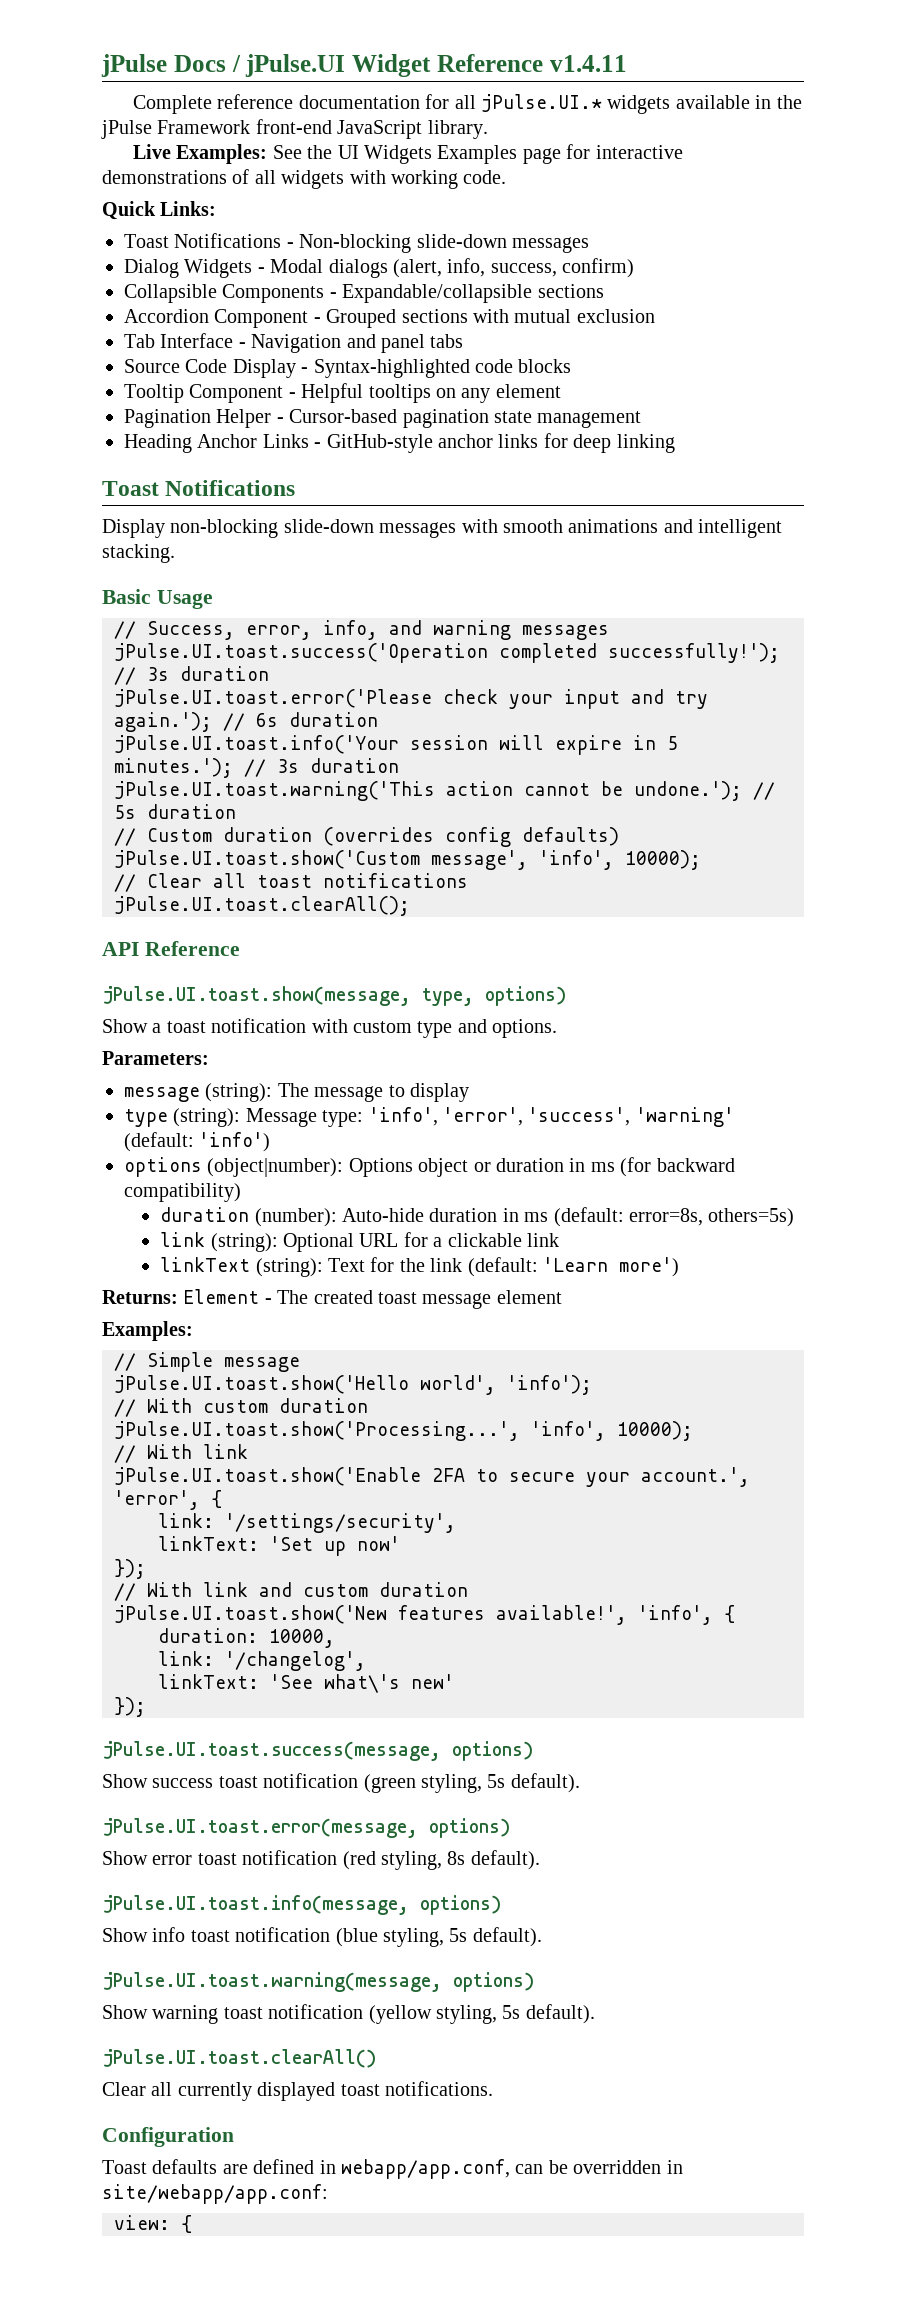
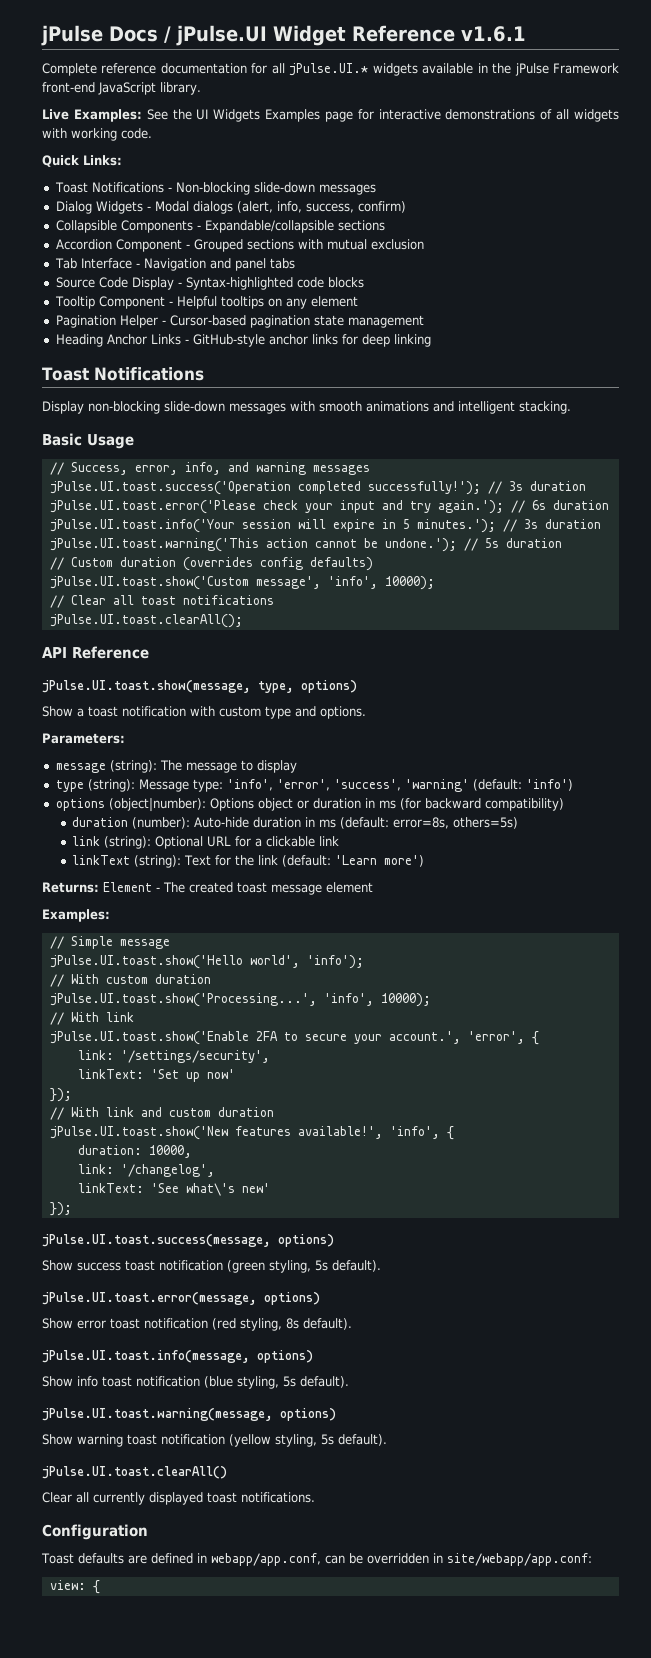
- jPulse Docs / jPulse.UI Widget Reference v1.4.11
+ jPulse Docs / jPulse.UI Widget Reference v1.6.1

